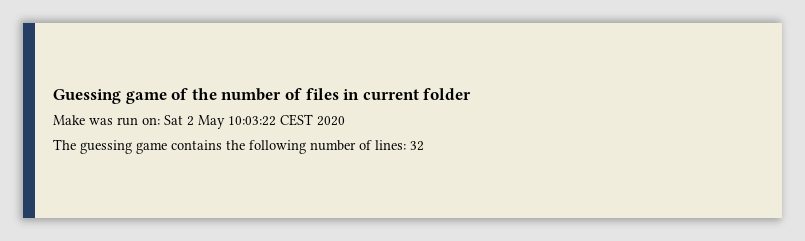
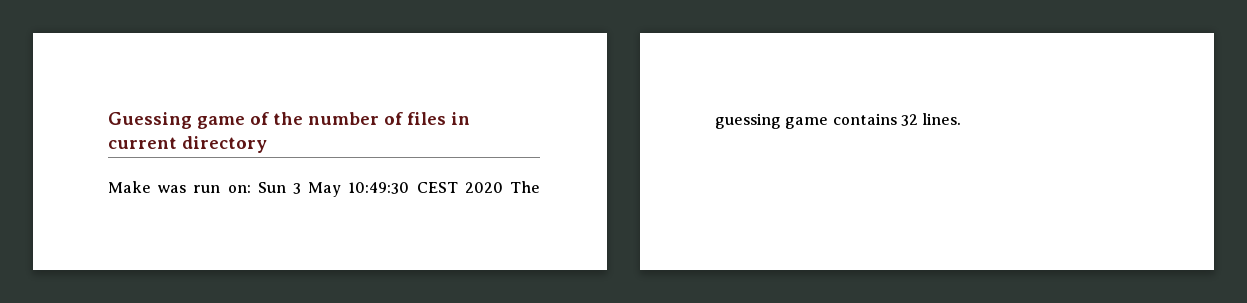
- Guessing game of the number of files in current folder
+ Guessing game of the number of files in current directory
- Make was run on: Sat 2 May 10:03:22 CEST 2020
- The guessing game contains the following number of lines: 32
+ Make was run on: Sun 3 May 10:49:30 CEST 2020 The guessing game contains 32 lines.

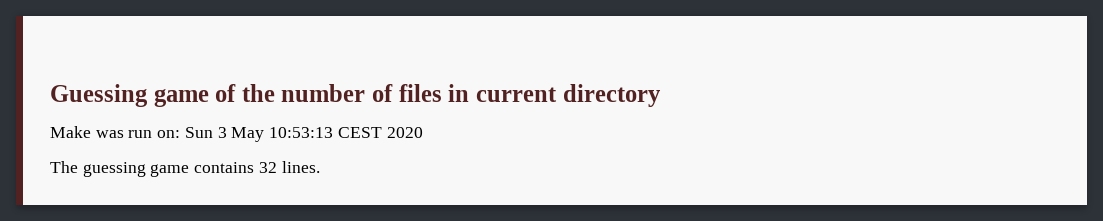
- Make was run on: Sun 3 May 10:49:30 CEST 2020 The guessing game contains 32 lines.
+ Make was run on: Sun 3 May 10:53:13 CEST 2020
+ The guessing game contains 32 lines.

